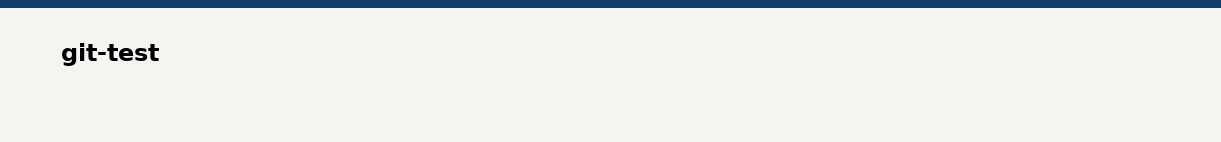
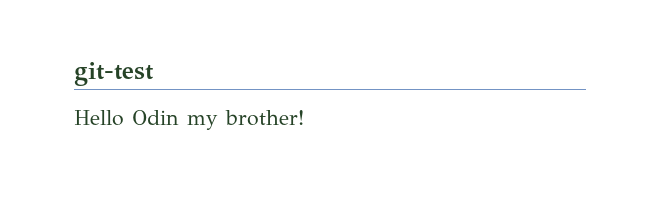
+ Hello Odin my brother!

